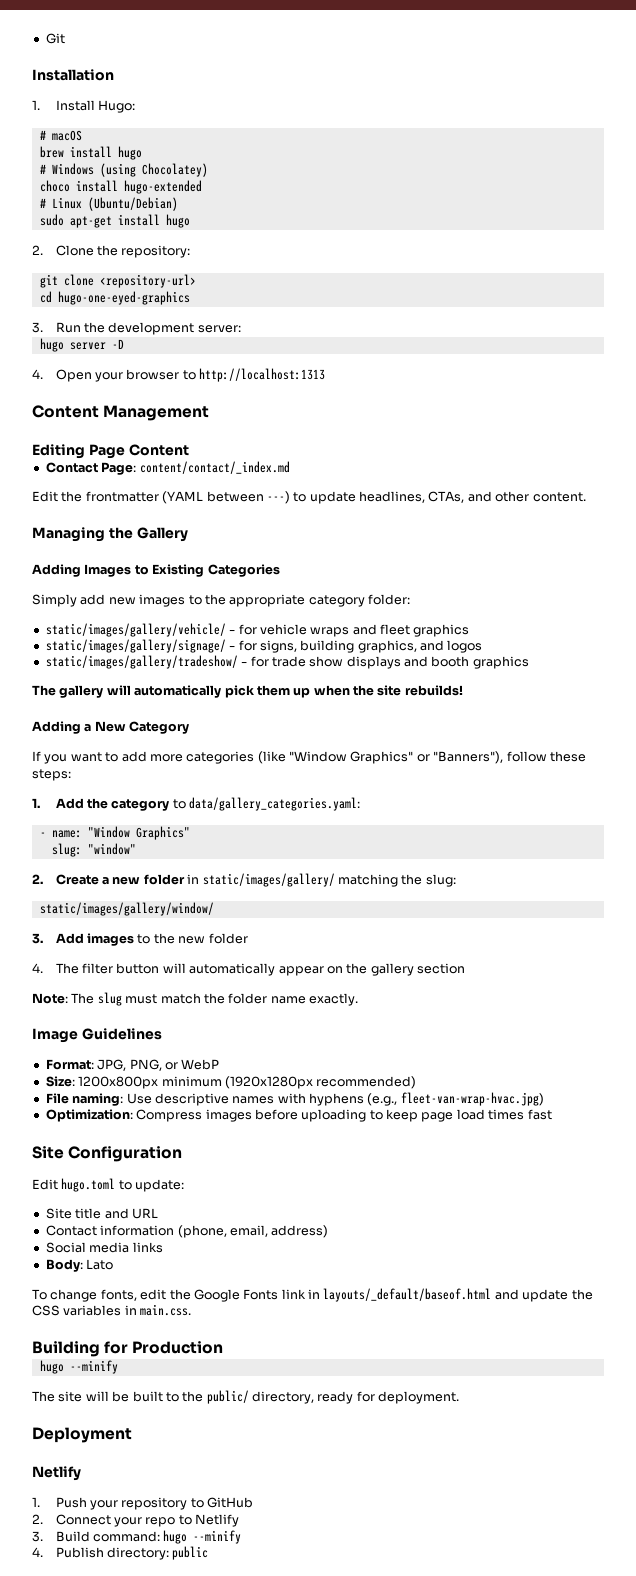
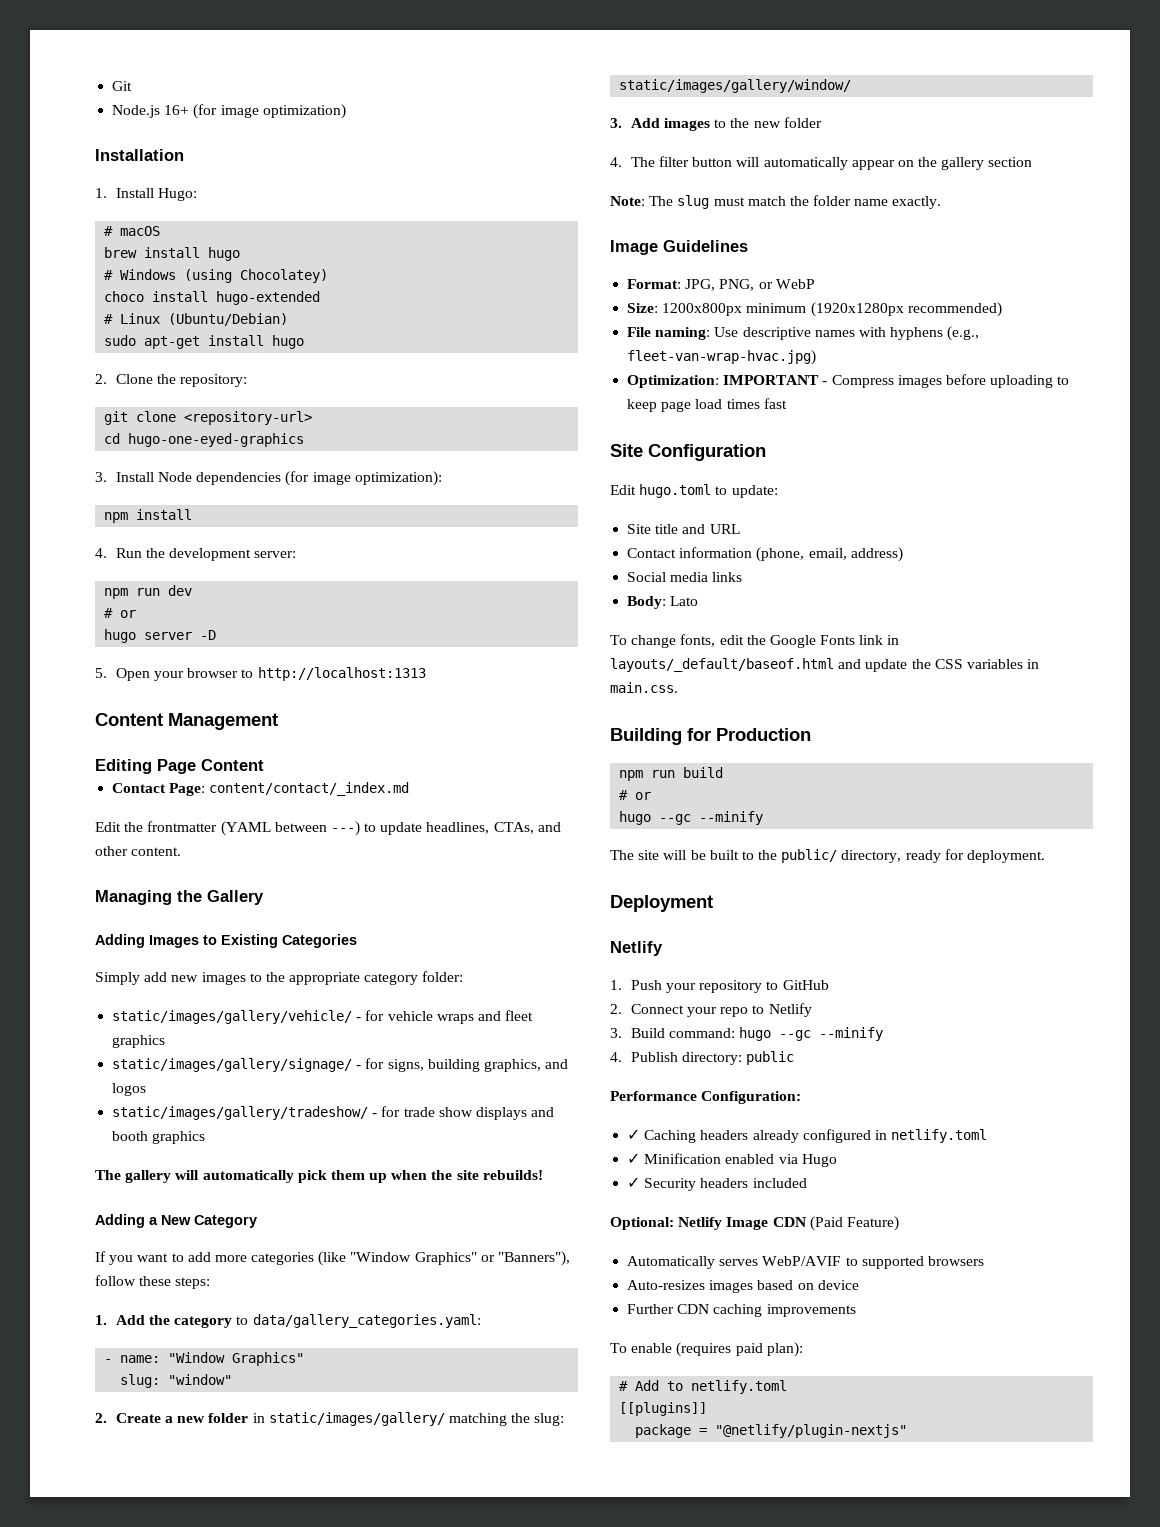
+ Node.js 16+ (for image optimization)
- 3. Run the development server:
+ 3. Install Node dependencies (for image optimization):
+ npm install
+ 4. Run the development server:
+ npm run dev
+ # or
- 4. Open your browser to http://localhost:1313
+ 5. Open your browser to http://localhost:1313
- Optimization: Compress images before uploading to keep page load times fast
+ Optimization: IMPORTANT - Compress images before uploading to keep page load times fast
  Building for Production
- hugo --minify
+ npm run build
+ # or
+ hugo --gc --minify
- 3. Build command: hugo --minify
+ 3. Build command: hugo --gc --minify
+ Performance Configuration:
+ ✓ Caching headers already configured in netlify.toml
+ ✓ Minification enabled via Hugo
+ ✓ Security headers included
+ Optional: Netlify Image CDN (Paid Feature)
+ Automatically serves WebP/AVIF to supported browsers
+ Auto-resizes images based on device
+ Further CDN caching improvements
+ To enable (requires paid plan):
+ # Add to netlify.toml
+ [[plugins]]
+ package = "@netlify/plugin-nextjs"

